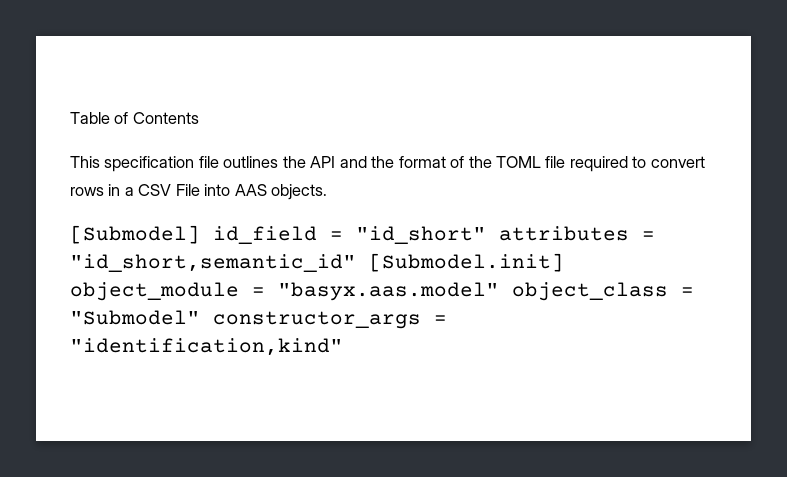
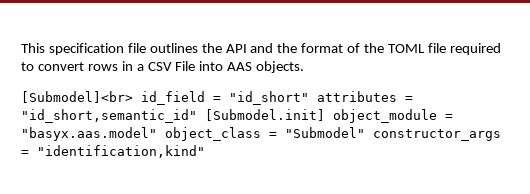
- Table of Contents
- [Submodel] id_field = "id_short" attributes = "id_short,semantic_id" [Submodel.init] object_module = "basyx.aas.model" object_class = "Submodel" constructor_args = "identification,kind"
+ [Submodel]<br> id_field = "id_short" attributes = "id_short,semantic_id" [Submodel.init] object_module = "basyx.aas.model" object_class = "Submodel" constructor_args = "identification,kind"

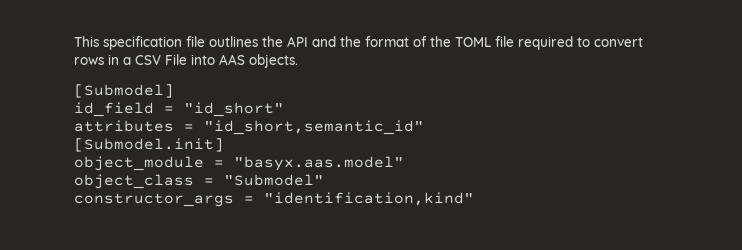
- [Submodel]<br> id_field = "id_short" attributes = "id_short,semantic_id" [Submodel.init] object_module = "basyx.aas.model" object_class = "Submodel" constructor_args = "identification,kind"
+ [Submodel]
+ id_field = "id_short"
+ attributes = "id_short,semantic_id"
+ [Submodel.init]
+ object_module = "basyx.aas.model"
+ object_class = "Submodel"
+ constructor_args = "identification,kind"

